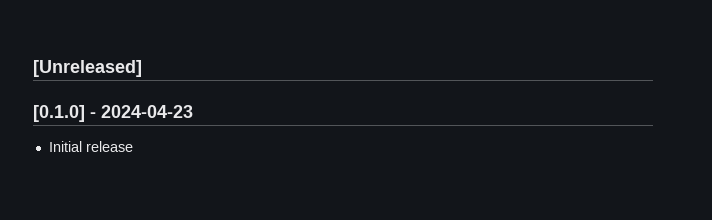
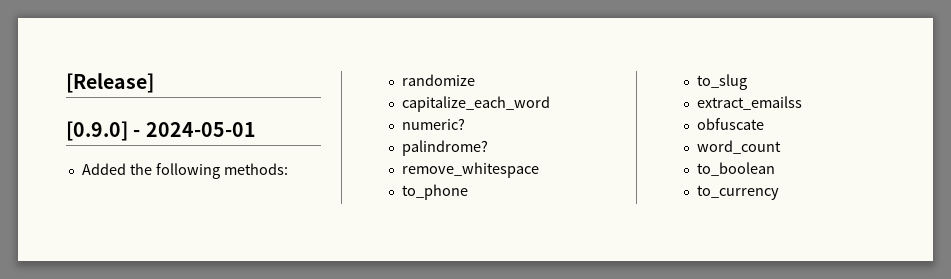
- [Unreleased]
- [0.1.0] - 2024-04-23
- Initial release
+ [Release]
+ [0.9.0] - 2024-05-01
+ Added the following methods:
+ randomize
+ capitalize_each_word
+ numeric?
+ palindrome?
+ remove_whitespace
+ to_phone
+ to_slug
+ extract_emailss
+ obfuscate
+ word_count
+ to_boolean
+ to_currency

